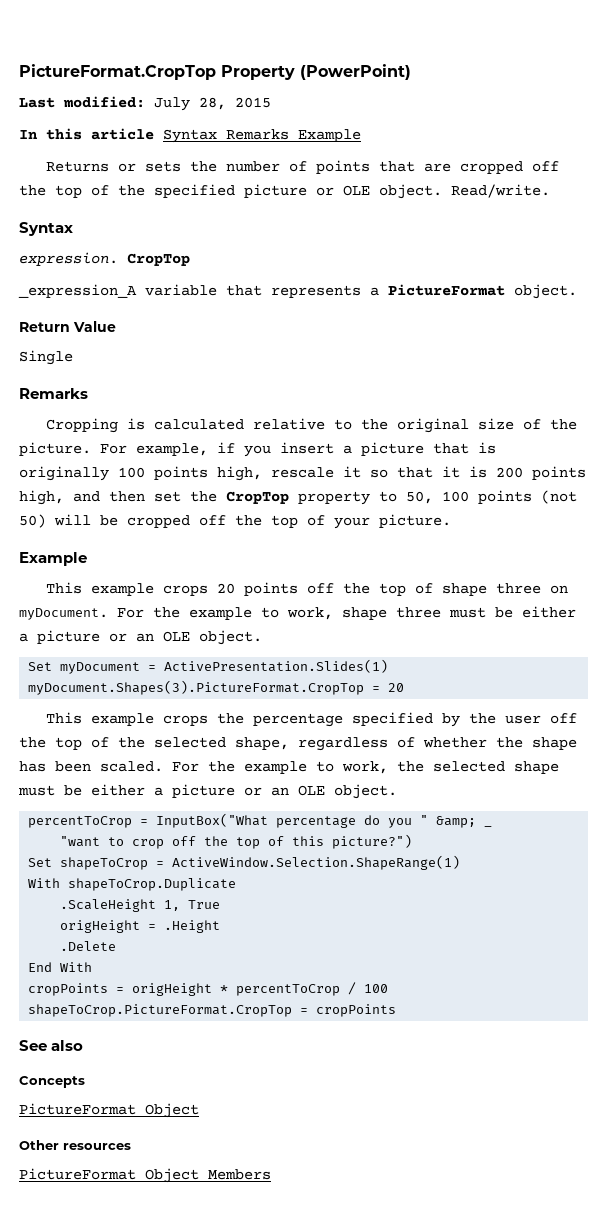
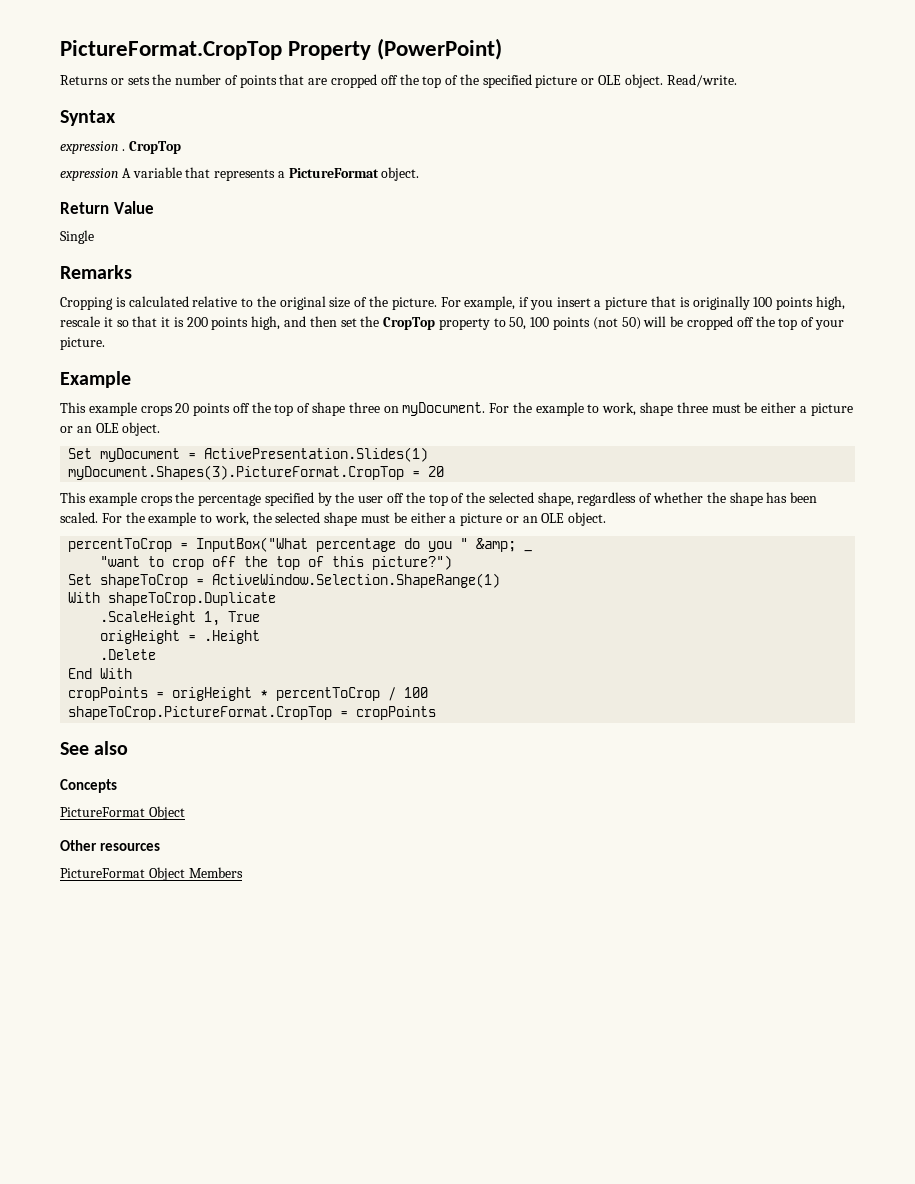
- Last modified: July 28, 2015
- In this article Syntax Remarks Example
- expression.
+ expression .
- _expression_A variable that represents a PictureFormat object.
+ expression A variable that represents a PictureFormat object.

